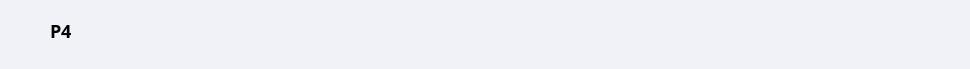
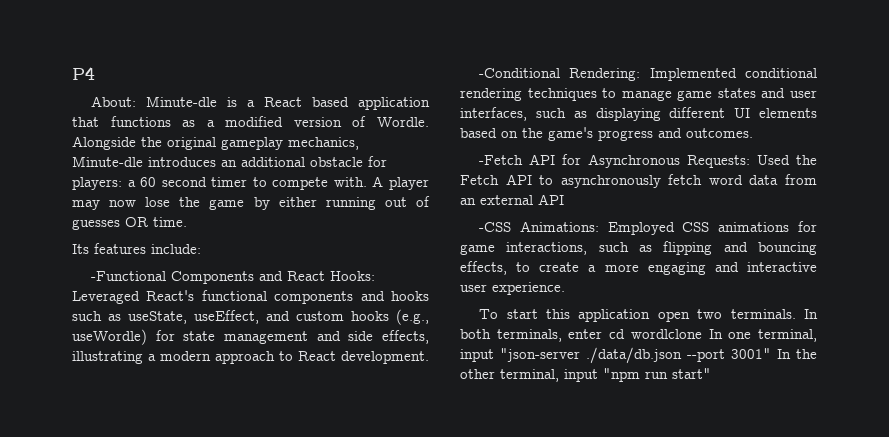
+ About: Minute-dle is a React based application that functions as a modified version of Wordle. Alongside the original gameplay mechanics, Minute-dle introduces an additional obstacle for players: a 60 second timer to compete with. A player may now lose the game by either running out of guesses OR time.
+ Its features include:
+ -Functional Components and React Hooks: Leveraged React's functional components and hooks such as useState, useEffect, and custom hooks (e.g., useWordle) for state management and side effects, illustrating a modern approach to React development.
+ -Conditional Rendering: Implemented conditional rendering techniques to manage game states and user interfaces, such as displaying different UI elements based on the game's progress and outcomes.
+ -Fetch API for Asynchronous Requests: Used the Fetch API to asynchronously fetch word data from an external API
+ -CSS Animations: Employed CSS animations for game interactions, such as flipping and bouncing effects, to create a more engaging and interactive user experience.
+ To start this application open two terminals. In both terminals, enter cd wordlclone In one terminal, input "json-server ./data/db.json --port 3001" In the other terminal, input "npm run start"

